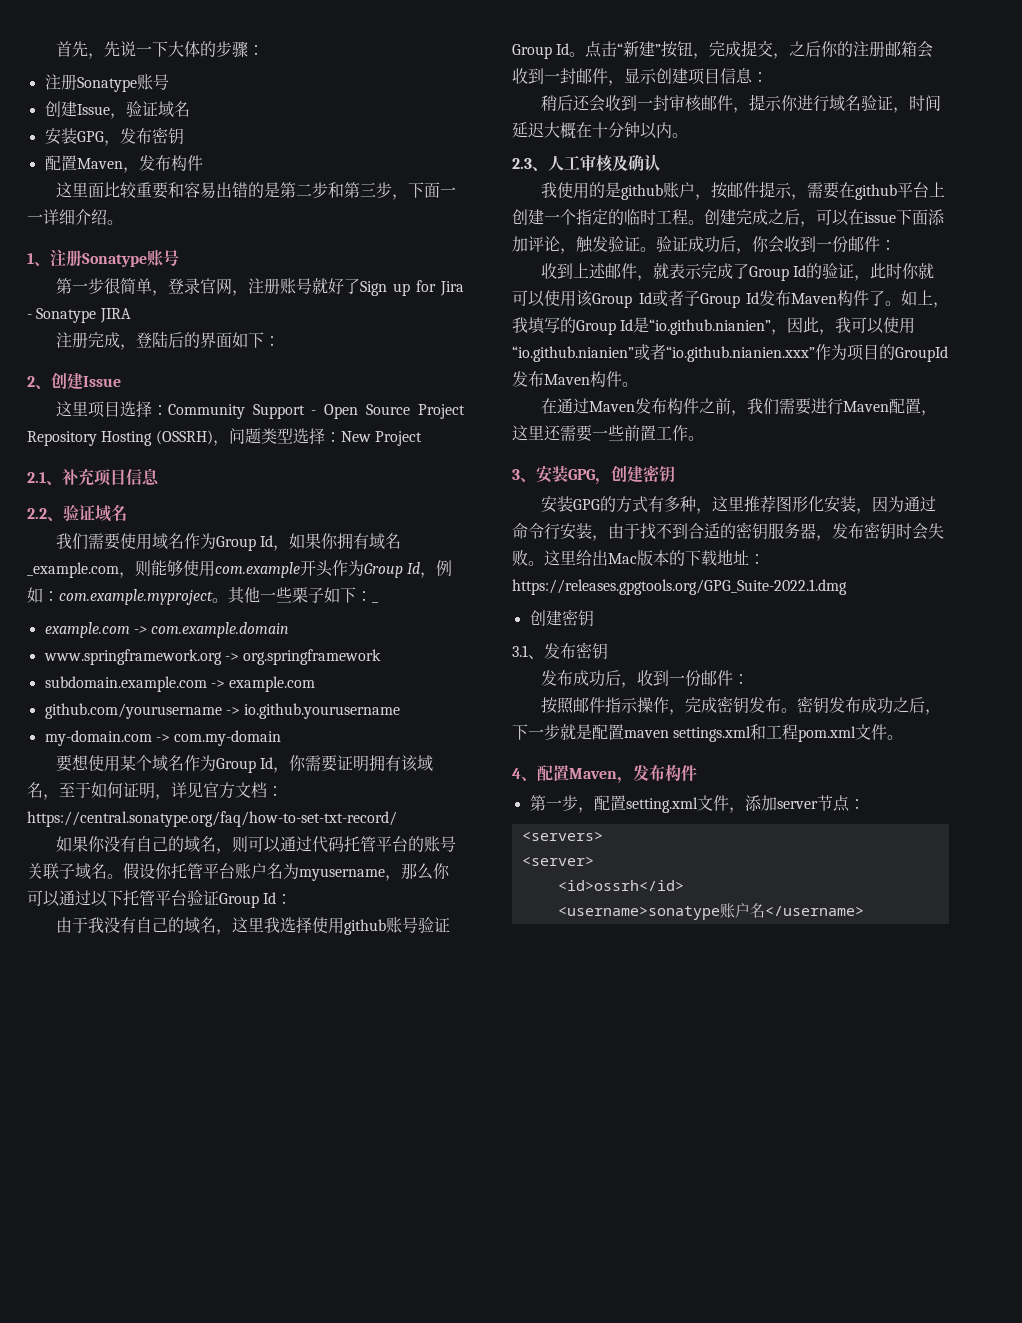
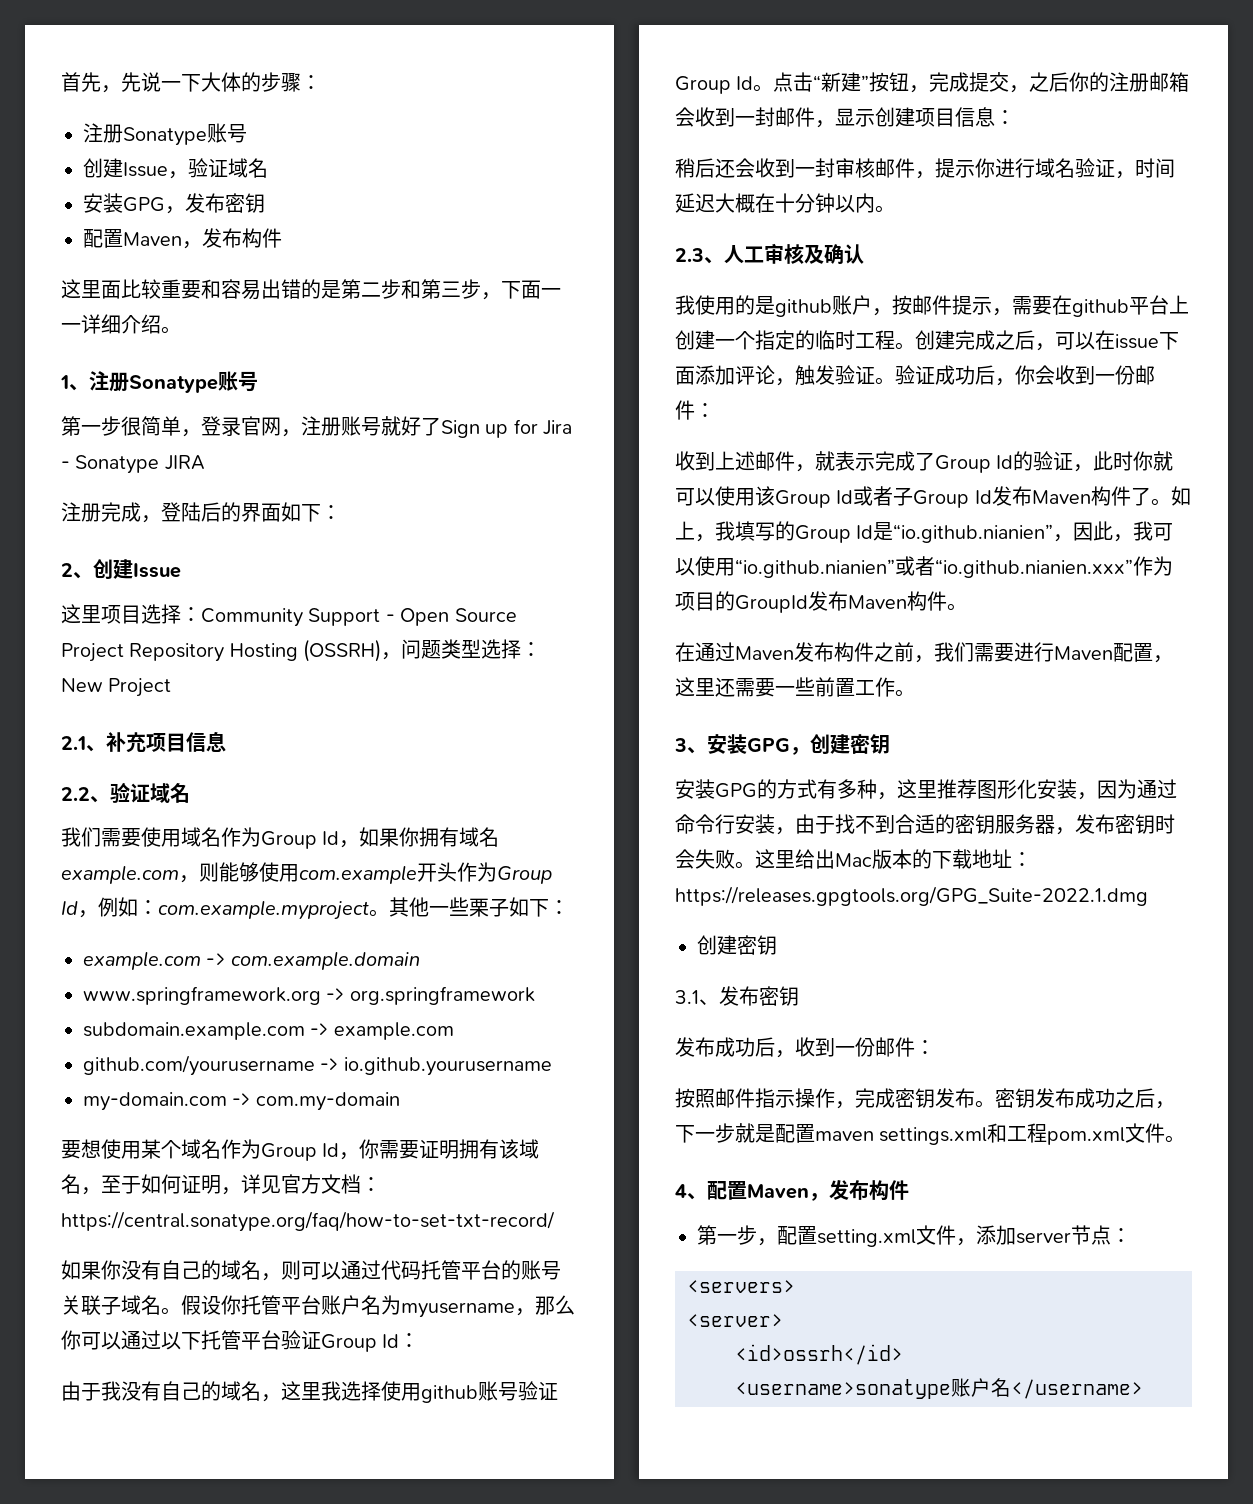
- 我们需要使用域名作为Group Id，如果你拥有域名_example.com，则能够使用com.example开头作为Group Id，例如：com.example.myproject。
+ 我们需要使用域名作为Group Id，如果你拥有域名example.com，则能够使用com.example开头作为Group Id，例如：com.example.myproject。
- 其他一些栗子如下：_
+ 其他一些栗子如下：

